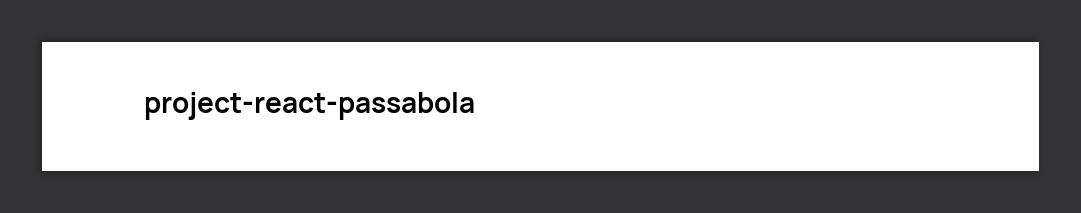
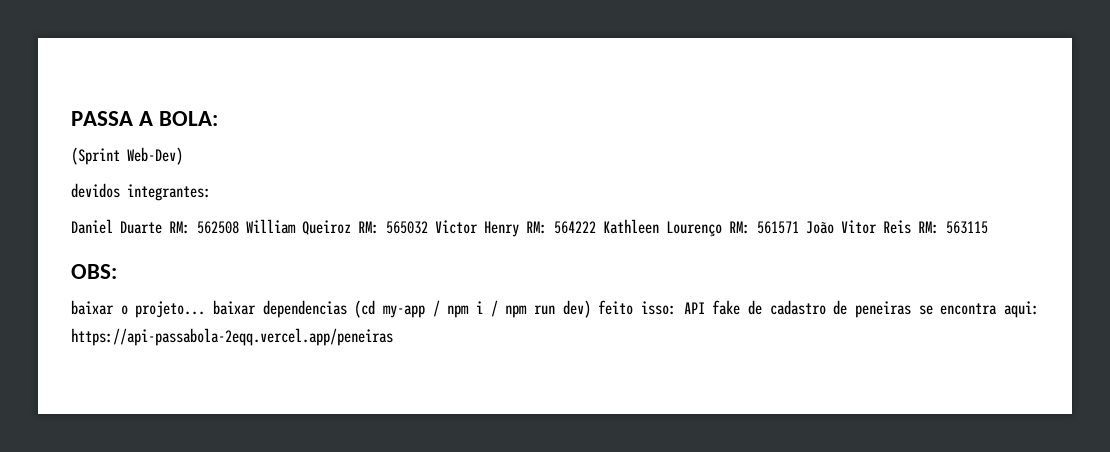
- project-react-passabola
+ PASSA A BOLA:
+ (Sprint Web-Dev)
+ devidos integrantes:
+ Daniel Duarte RM: 562508 William Queiroz RM: 565032 Victor Henry RM: 564222 Kathleen Lourenço RM: 561571 João Vitor Reis RM: 563115
+ OBS:
+ baixar o projeto... baixar dependencias (cd my-app / npm i / npm run dev) feito isso: API fake de cadastro de peneiras se encontra aqui: https://api-passabola-2eqq.vercel.app/peneiras

